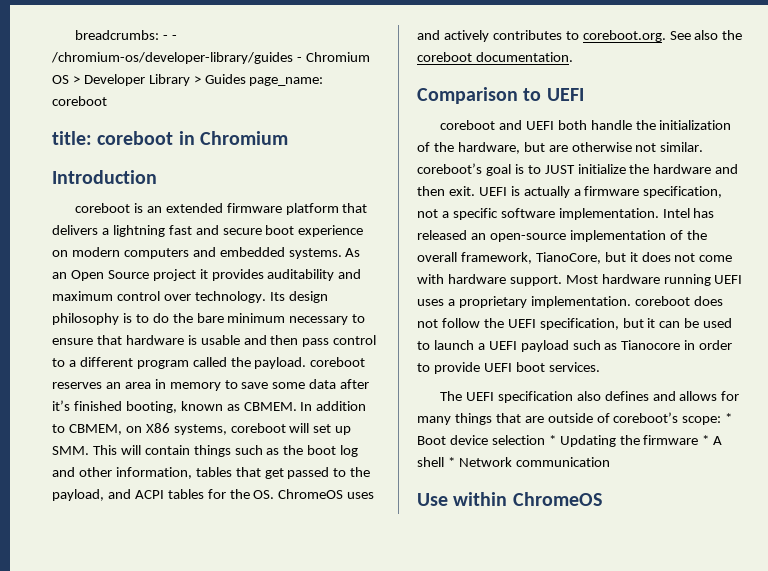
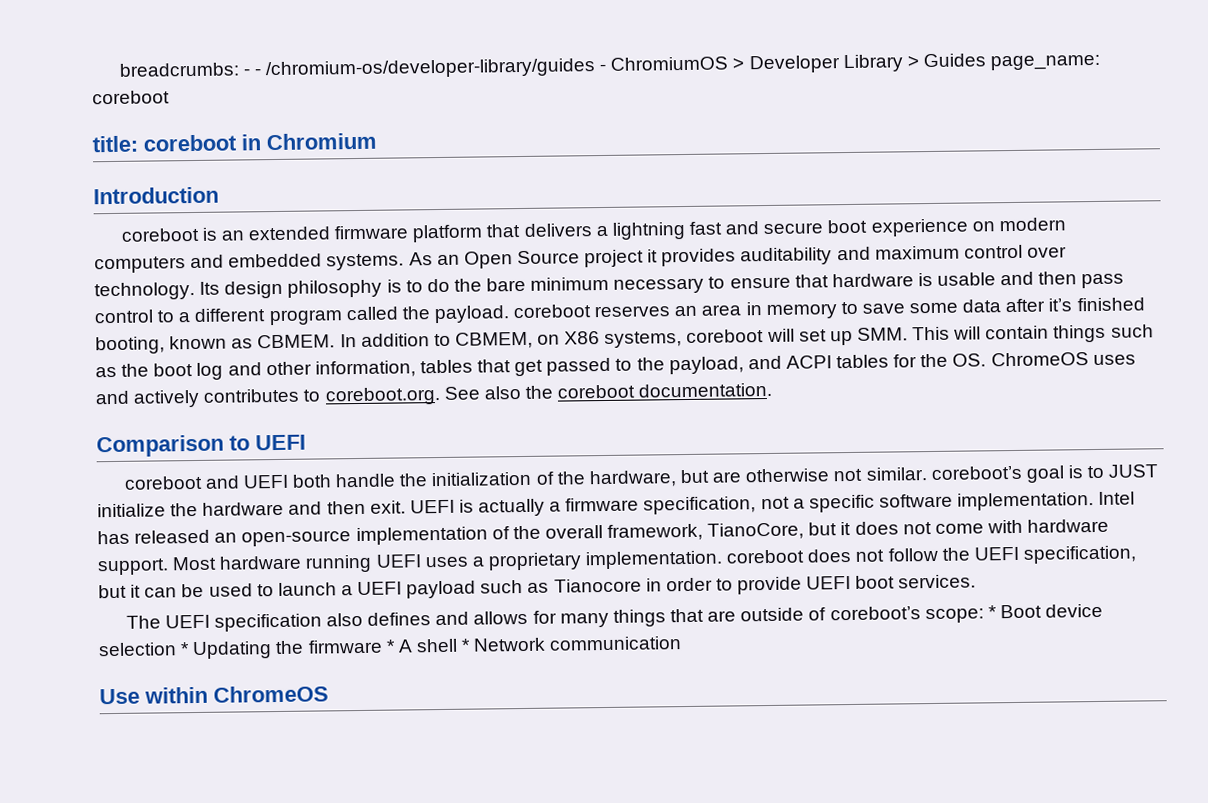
- breadcrumbs: - - /chromium-os/developer-library/guides - Chromium OS > Developer Library > Guides page_name: coreboot
+ breadcrumbs: - - /chromium-os/developer-library/guides - ChromiumOS > Developer Library > Guides page_name: coreboot

